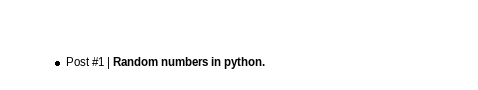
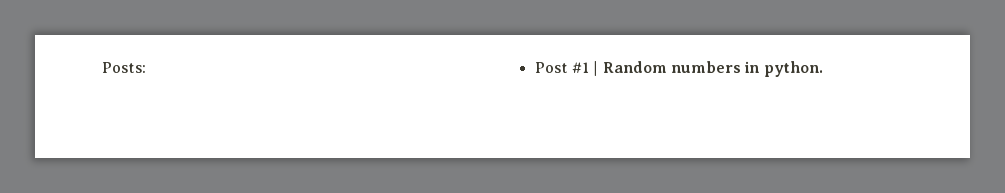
+ Posts:

